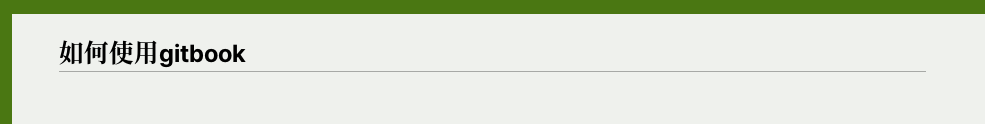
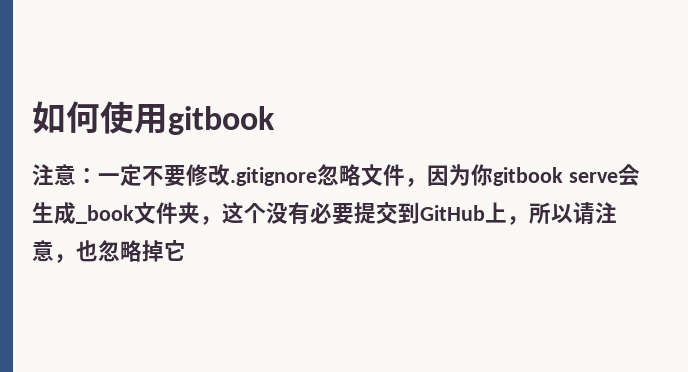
+ 注意：一定不要修改.gitignore忽略文件，因为你gitbook serve会生成_book文件夹，这个没有必要提交到GitHub上，所以请注意，也忽略掉它

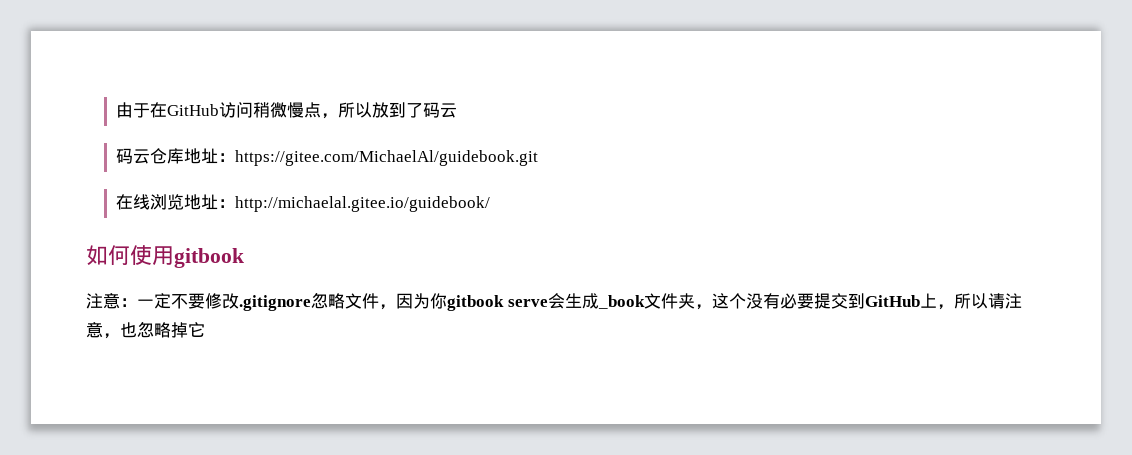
+ 由于在GitHub访问稍微慢点，所以放到了码云
+ 码云仓库地址：https://gitee.com/MichaelAl/guidebook.git
+ 在线浏览地址：http://michaelal.gitee.io/guidebook/

